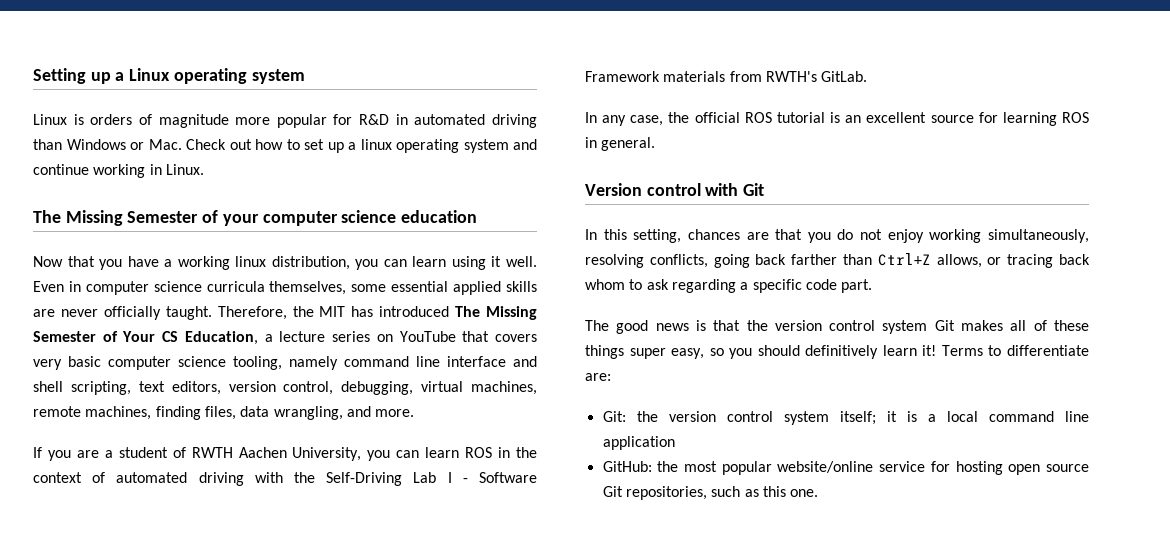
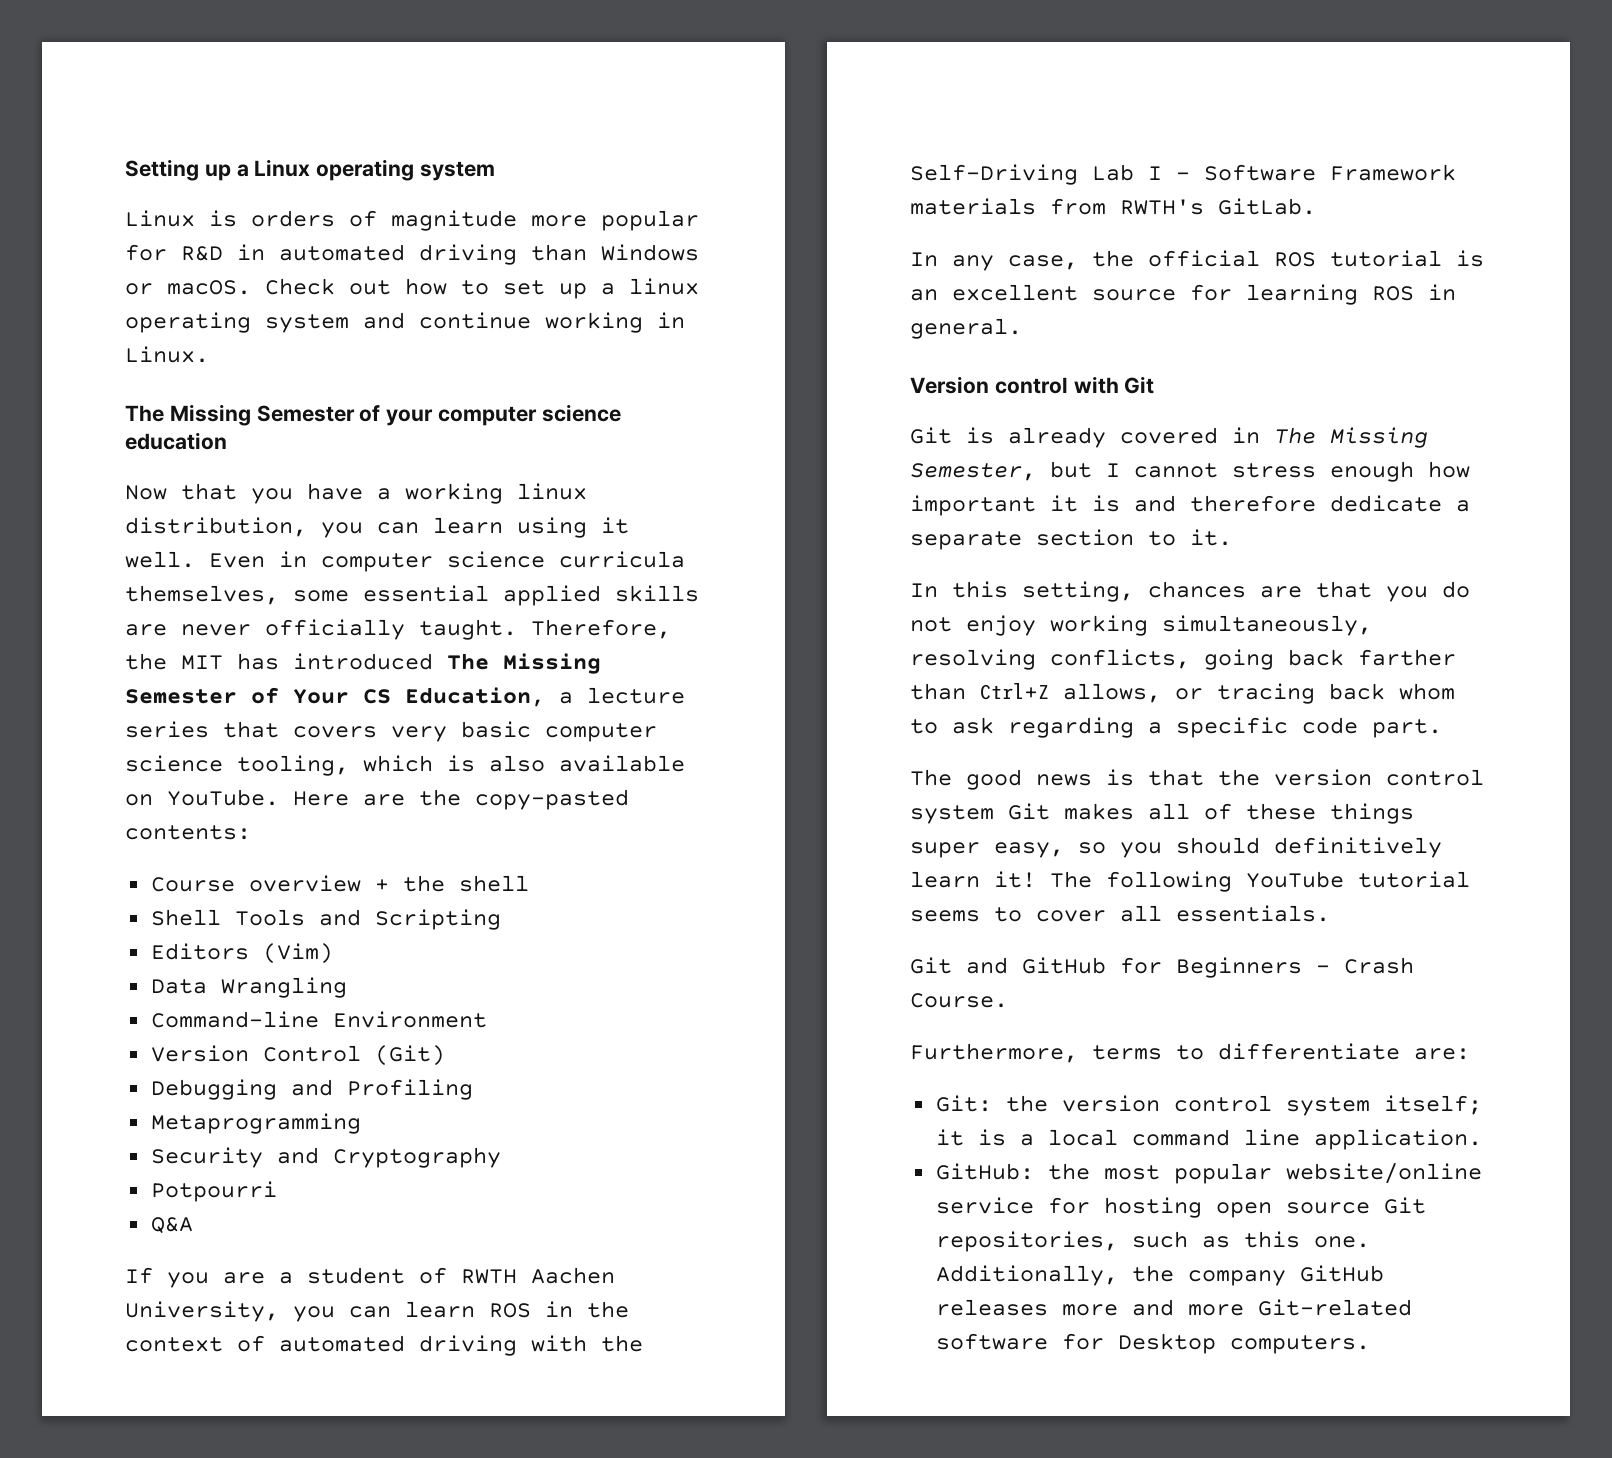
- Linux is orders of magnitude more popular for R&D in automated driving than Windows or Mac. Check out how to set up a linux operating system and continue working in Linux.
+ Linux is orders of magnitude more popular for R&D in automated driving than Windows or macOS. Check out how to set up a linux operating system and continue working in Linux.
- Therefore, the MIT has introduced The Missing Semester of Your CS Education, a lecture series on YouTube that covers very basic computer science tooling, namely command line interface and shell scripting, text editors, version control, debugging, virtual machines, remote machines, finding files, data wrangling, and more.
+ Therefore, the MIT has introduced The Missing Semester of Your CS Education, a lecture series that covers very basic computer science tooling, which is also available on YouTube. Here are the copy-pasted contents:
+ Course overview + the shell
+ Shell Tools and Scripting
+ Editors (Vim)
+ Data Wrangling
+ Command-line Environment
+ Version Control (Git)
+ Debugging and Profiling
+ Metaprogramming
+ Security and Cryptography
+ Potpourri
+ Q&A
+ Git is already covered in The Missing Semester, but I cannot stress enough how important it is and therefore dedicate a separate section to it.
- Terms to differentiate are:
+ The following YouTube tutorial seems to cover all essentials.
+ Git and GitHub for Beginners - Crash Course.
+ Furthermore, terms to differentiate are:
- Git: the version control system itself; it is a local command line application
+ Git: the version control system itself; it is a local command line application.
+ Additionally, the company GitHub releases more and more Git-related software for Desktop computers.

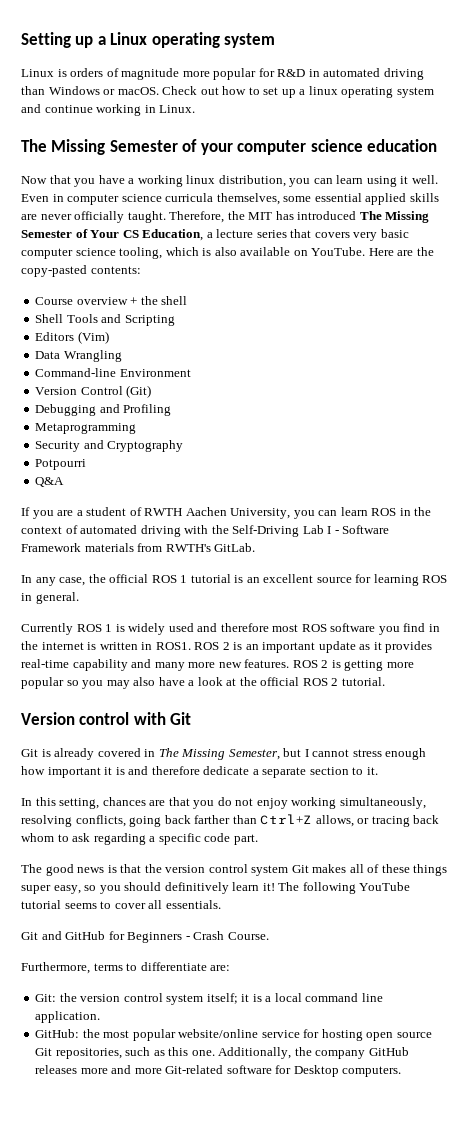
- In any case, the official ROS tutorial is an excellent source for learning ROS in general.
+ In any case, the official ROS 1 tutorial is an excellent source for learning ROS in general.
+ Currently ROS 1 is widely used and therefore most ROS software you find in the internet is written in ROS1. ROS 2 is an important update as it provides real-time capability and many more new features. ROS 2 is getting more popular so you may also have a look at the official ROS 2 tutorial.

